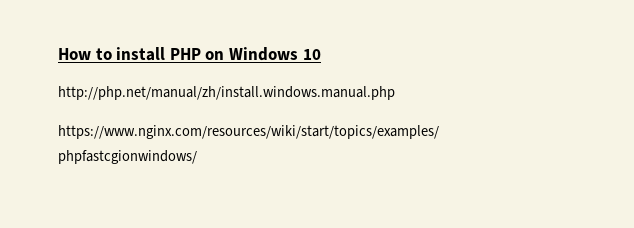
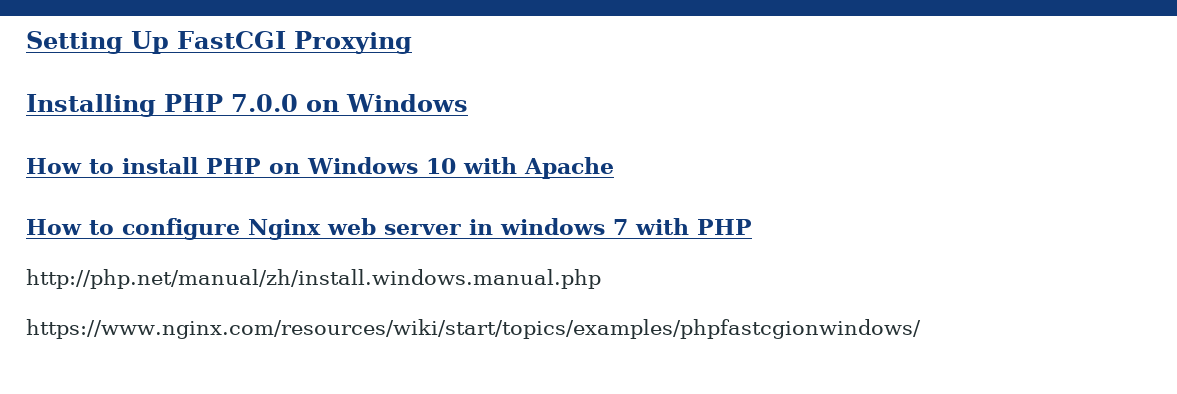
+ Setting Up FastCGI Proxying
+ Installing PHP 7.0.0 on Windows
- How to install PHP on Windows 10
+ How to install PHP on Windows 10 with Apache
+ How to configure Nginx web server in windows 7 with PHP

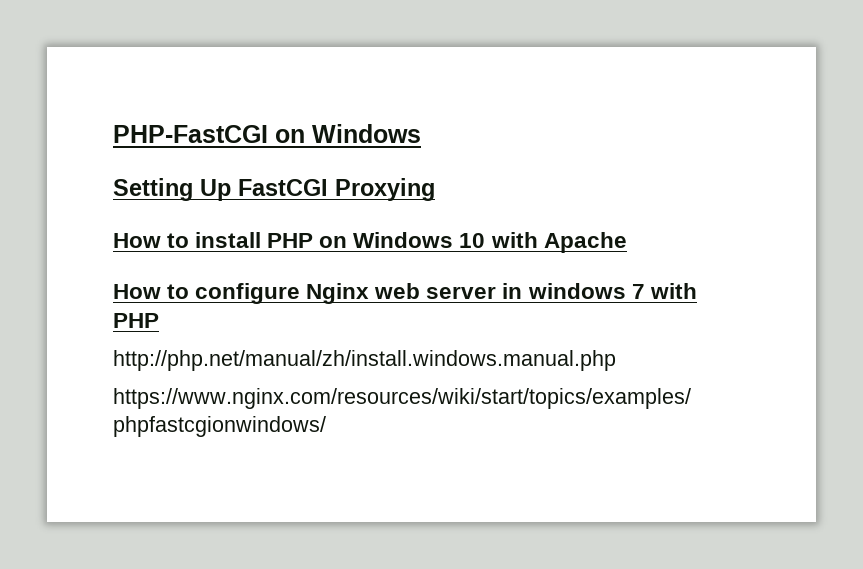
+ PHP-FastCGI on Windows
- Installing PHP 7.0.0 on Windows

